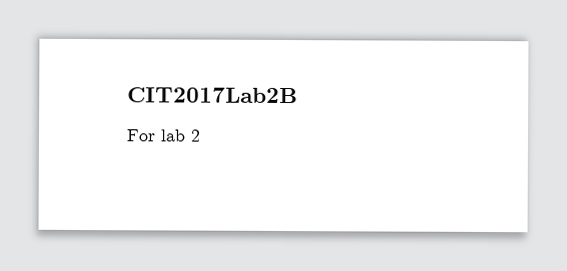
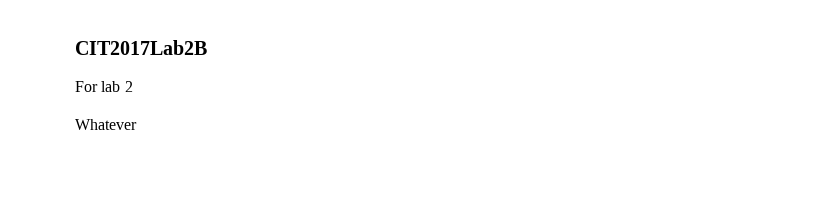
+ Whatever

